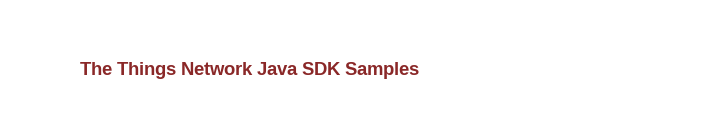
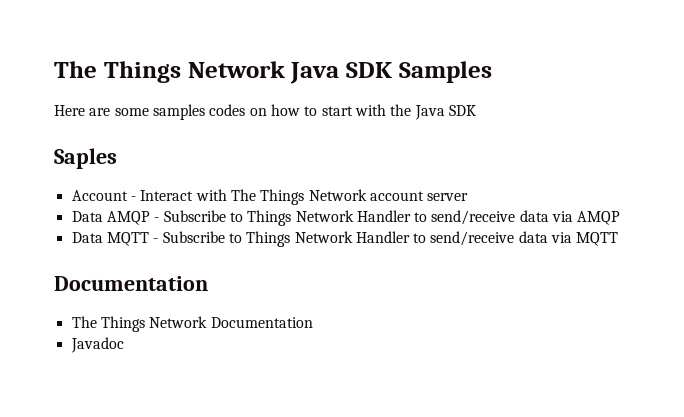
+ Here are some samples codes on how to start with the Java SDK
+ Saples
+ Account - Interact with The Things Network account server
+ Data AMQP - Subscribe to Things Network Handler to send/receive data via AMQP
+ Data MQTT - Subscribe to Things Network Handler to send/receive data via MQTT
+ Documentation
+ The Things Network Documentation
+ Javadoc

